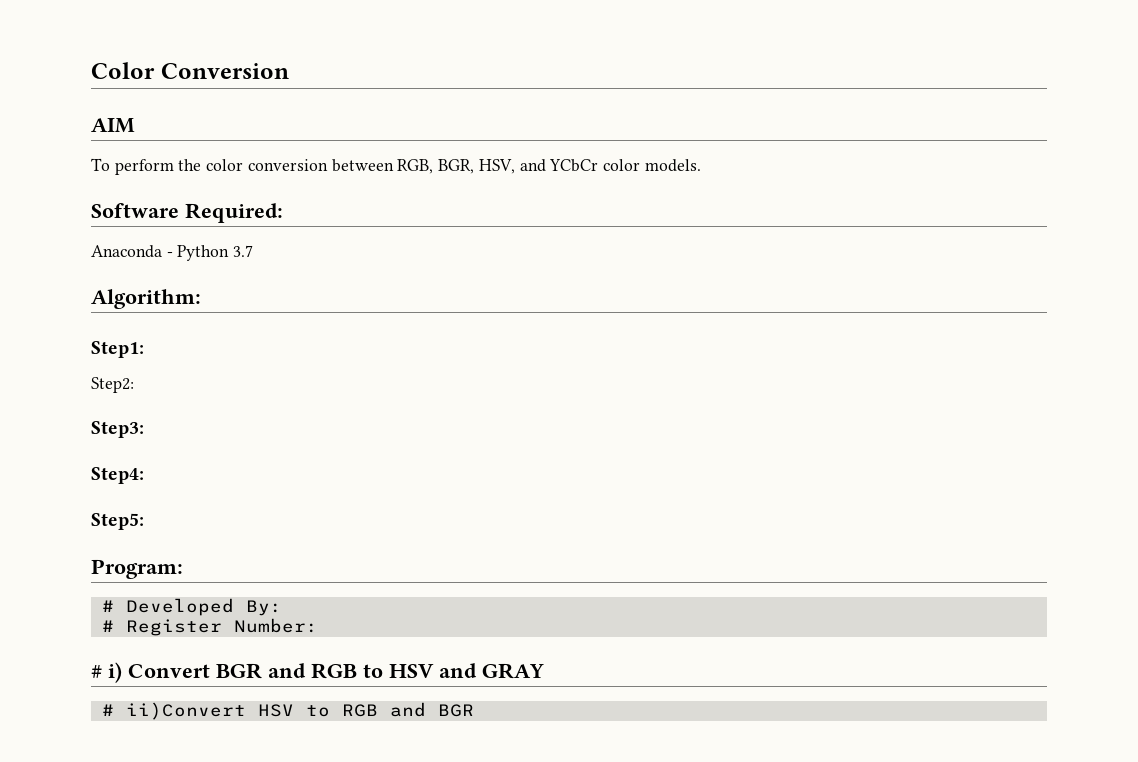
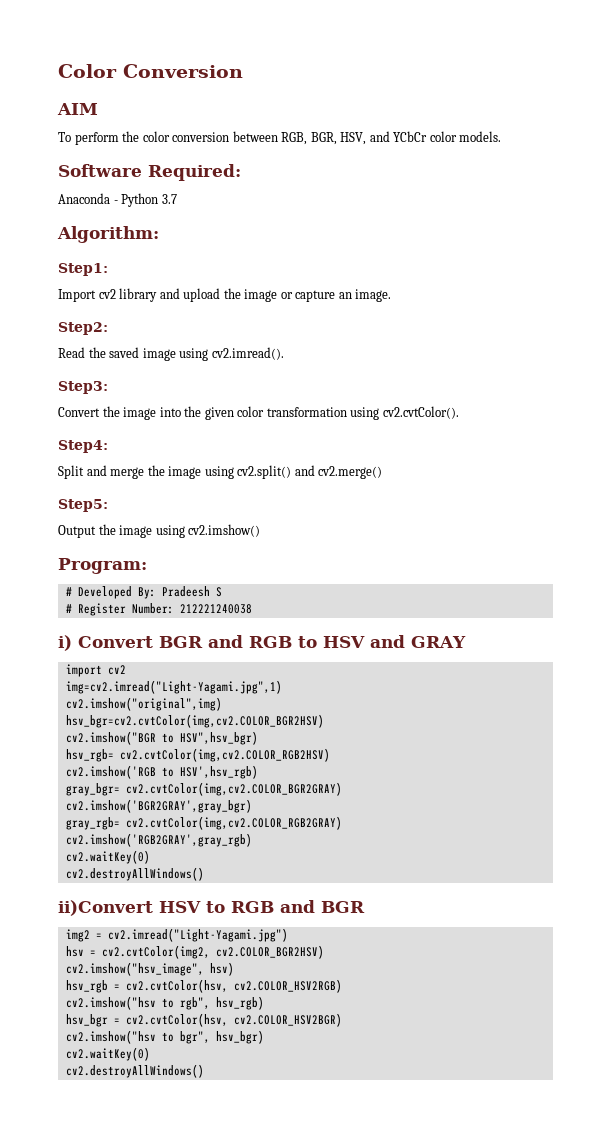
+ Import cv2 library and upload the image or capture an image.
  Step2:
+ Read the saved image using cv2.imread().
  Step3:
+ Convert the image into the given color transformation using cv2.cvtColor().
  Step4:
+ Split and merge the image using cv2.split() and cv2.merge()
  Step5:
+ Output the image using cv2.imshow()
- # Developed By:
+ # Developed By: Pradeesh S
- # Register Number:
- # i) Convert BGR and RGB to HSV and GRAY
+ # Register Number: 212221240038
+ i) Convert BGR and RGB to HSV and GRAY
- # ii)Convert HSV to RGB and BGR
+ import cv2
+ img=cv2.imread("Light-Yagami.jpg",1)
+ cv2.imshow("original",img)
+ hsv_bgr=cv2.cvtColor(img,cv2.COLOR_BGR2HSV)
+ cv2.imshow("BGR to HSV",hsv_bgr)
+ hsv_rgb= cv2.cvtColor(img,cv2.COLOR_RGB2HSV)
+ cv2.imshow('RGB to HSV',hsv_rgb)
+ gray_bgr= cv2.cvtColor(img,cv2.COLOR_BGR2GRAY)
+ cv2.imshow('BGR2GRAY',gray_bgr)
+ gray_rgb= cv2.cvtColor(img,cv2.COLOR_RGB2GRAY)
+ cv2.imshow('RGB2GRAY',gray_rgb)
+ cv2.waitKey(0)
+ cv2.destroyAllWindows()
+ ii)Convert HSV to RGB and BGR
+ img2 = cv2.imread("Light-Yagami.jpg")
+ hsv = cv2.cvtColor(img2, cv2.COLOR_BGR2HSV)
+ cv2.imshow("hsv_image", hsv)
+ hsv_rgb = cv2.cvtColor(hsv, cv2.COLOR_HSV2RGB)
+ cv2.imshow("hsv to rgb", hsv_rgb)
+ hsv_bgr = cv2.cvtColor(hsv, cv2.COLOR_HSV2BGR)
+ cv2.imshow("hsv to bgr", hsv_bgr)
+ cv2.waitKey(0)
+ cv2.destroyAllWindows()

